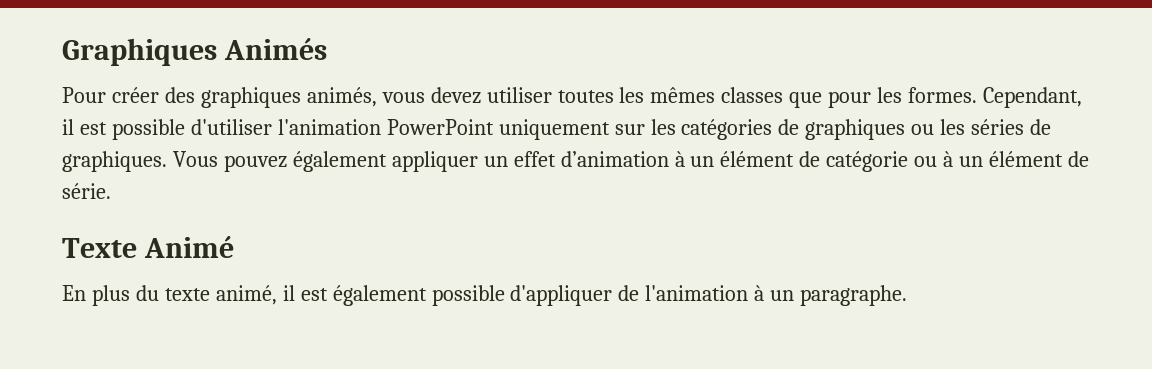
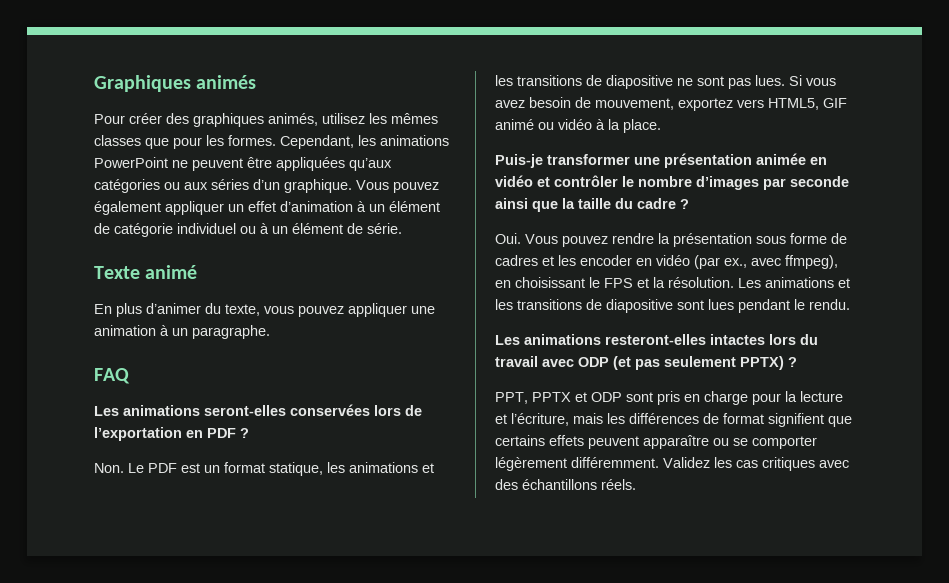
- Graphiques Animés
+ Graphiques animés
- Pour créer des graphiques animés, vous devez utiliser toutes les mêmes classes que pour les formes.
+ Pour créer des graphiques animés, utilisez les mêmes classes que pour les formes.
- Cependant, il est possible d'utiliser l'animation PowerPoint uniquement sur les catégories de graphiques ou les séries de graphiques.
+ Cependant, les animations PowerPoint ne peuvent être appliquées qu’aux catégories ou aux séries d’un graphique.
- Vous pouvez également appliquer un effet d’animation à un élément de catégorie ou à un élément de série.
+ Vous pouvez également appliquer un effet d’animation à un élément de catégorie individuel ou à un élément de série.
- Texte Animé
+ Texte animé
- En plus du texte animé, il est également possible d'appliquer de l'animation à un paragraphe.
+ En plus d’animer du texte, vous pouvez appliquer une animation à un paragraphe.
+ FAQ
+ Les animations seront‑elles conservées lors de l’exportation en PDF ?
+ Non. Le PDF est un format statique, les animations et les transitions de diapositive ne sont pas lues. Si vous avez besoin de mouvement, exportez vers HTML5, GIF animé ou vidéo à la place.
+ Puis‑je transformer une présentation animée en vidéo et contrôler le nombre d’images par seconde ainsi que la taille du cadre ?
+ Oui. Vous pouvez rendre la présentation sous forme de cadres et les encoder en vidéo (par ex., avec ffmpeg), en choisissant le FPS et la résolution. Les animations et les transitions de diapositive sont lues pendant le rendu.
+ Les animations resteront‑elles intactes lors du travail avec ODP (et pas seulement PPTX) ?
+ PPT, PPTX et ODP sont pris en charge pour la lecture et l’écriture, mais les différences de format signifient que certains effets peuvent apparaître ou se comporter légèrement différemment. Validez les cas critiques avec des échantillons réels.

